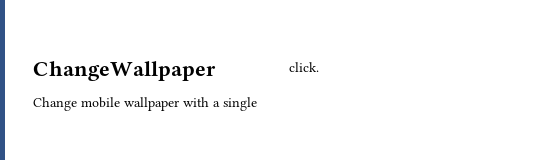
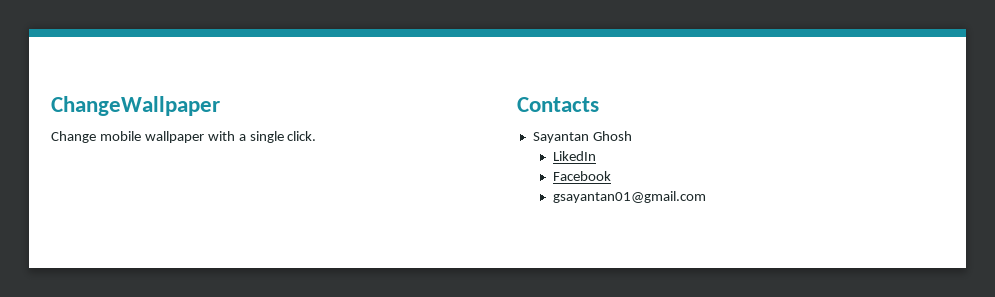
+ Contacts
+ Sayantan Ghosh
+ LikedIn
+ Facebook
+ gsayantan01@gmail.com

